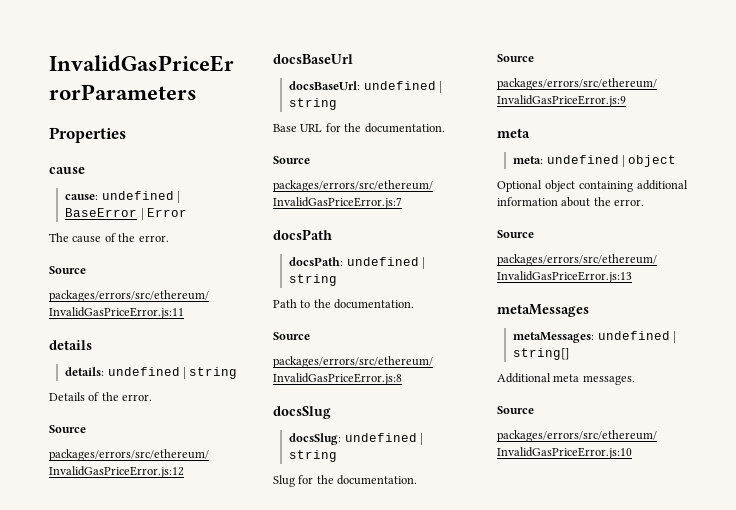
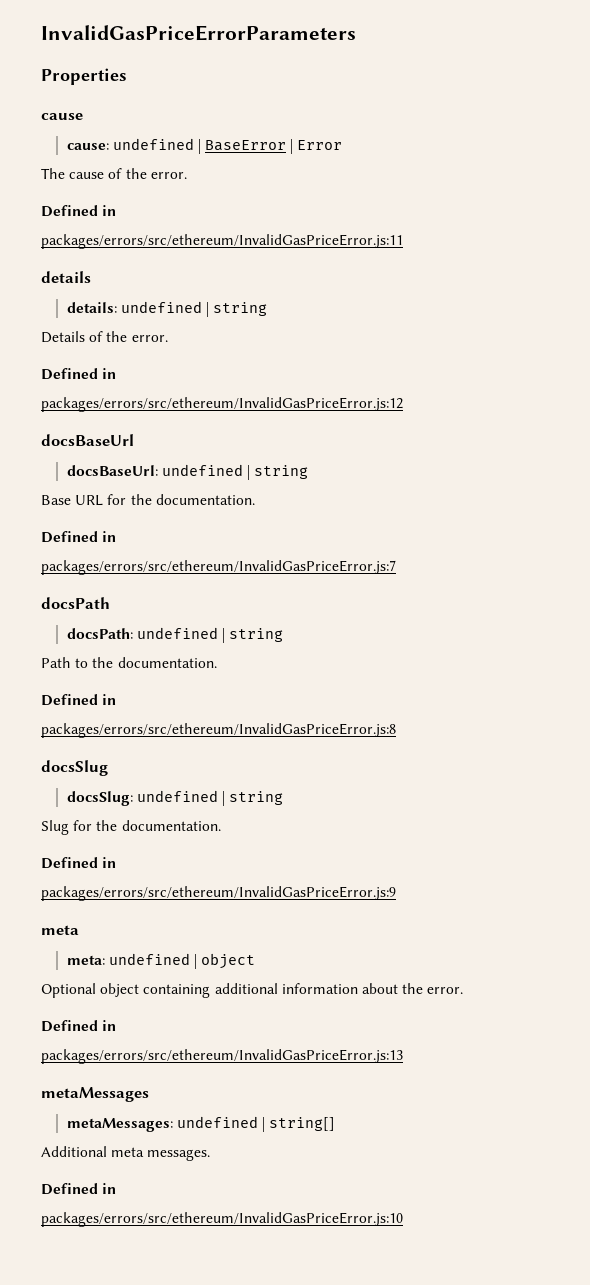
  The cause of the error.
- Source
+ Defined in
  Details of the error.
- Source
+ Defined in
  Base URL for the documentation.
- Source
+ Defined in
  Path to the documentation.
- Source
+ Defined in
  Slug for the documentation.
- Source
+ Defined in
  Optional object containing additional information about the error.
- Source
+ Defined in
  Additional meta messages.
- Source
+ Defined in

